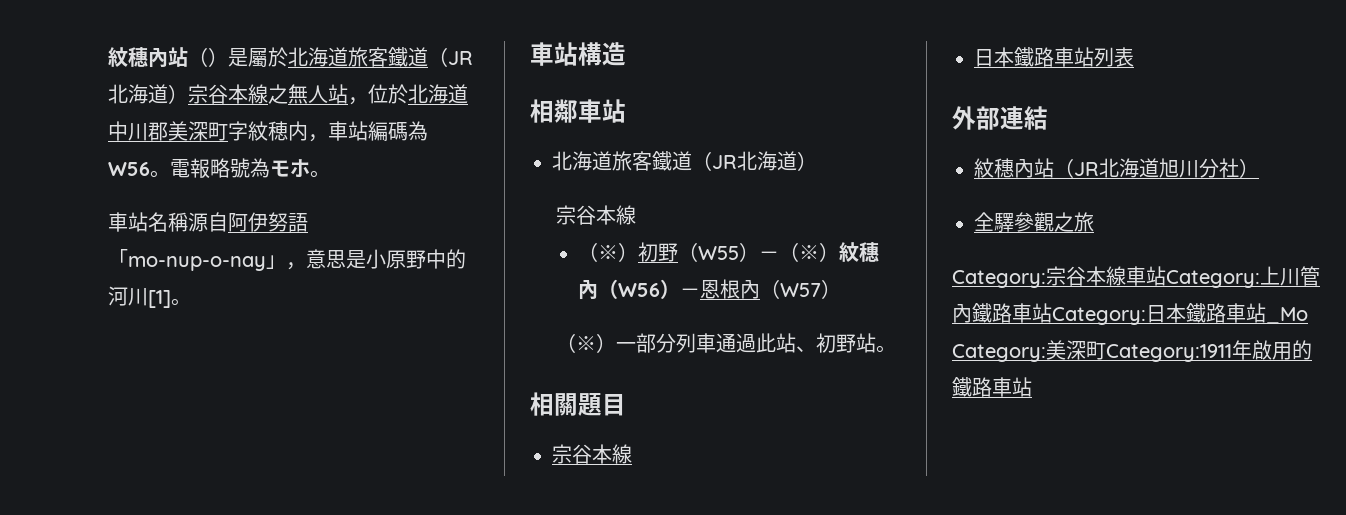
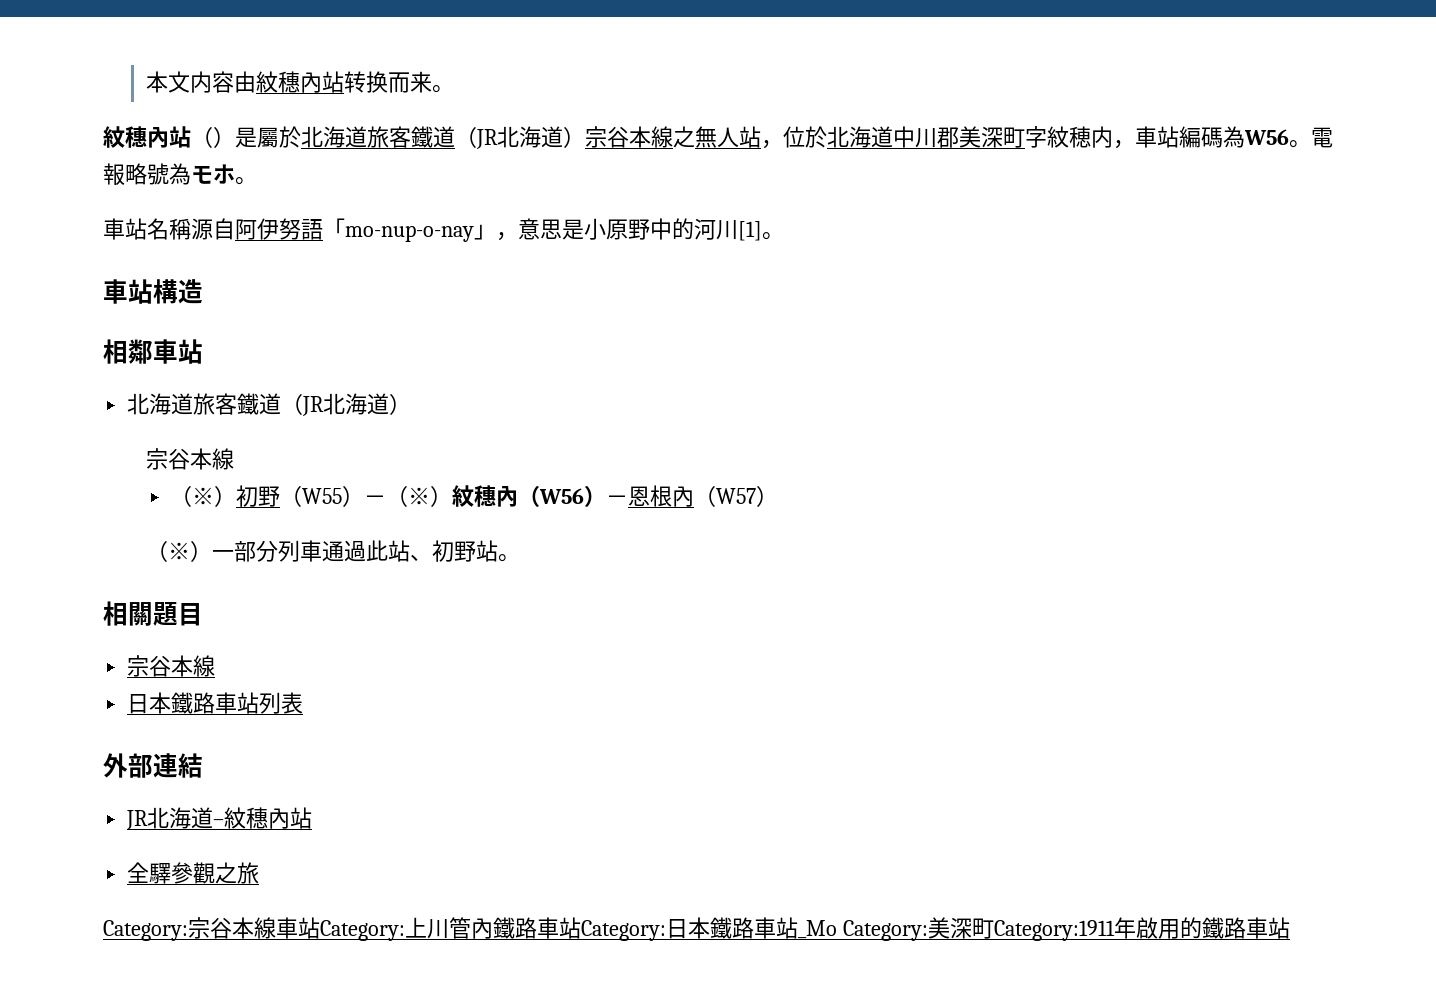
+ 本文内容由紋穗內站转换而来。
- 紋穗內站（JR北海道旭川分社）
+ JR北海道–紋穗內站

